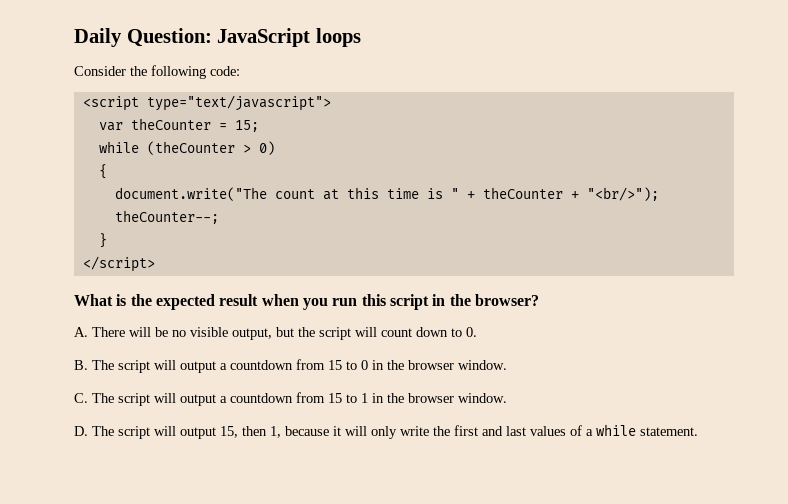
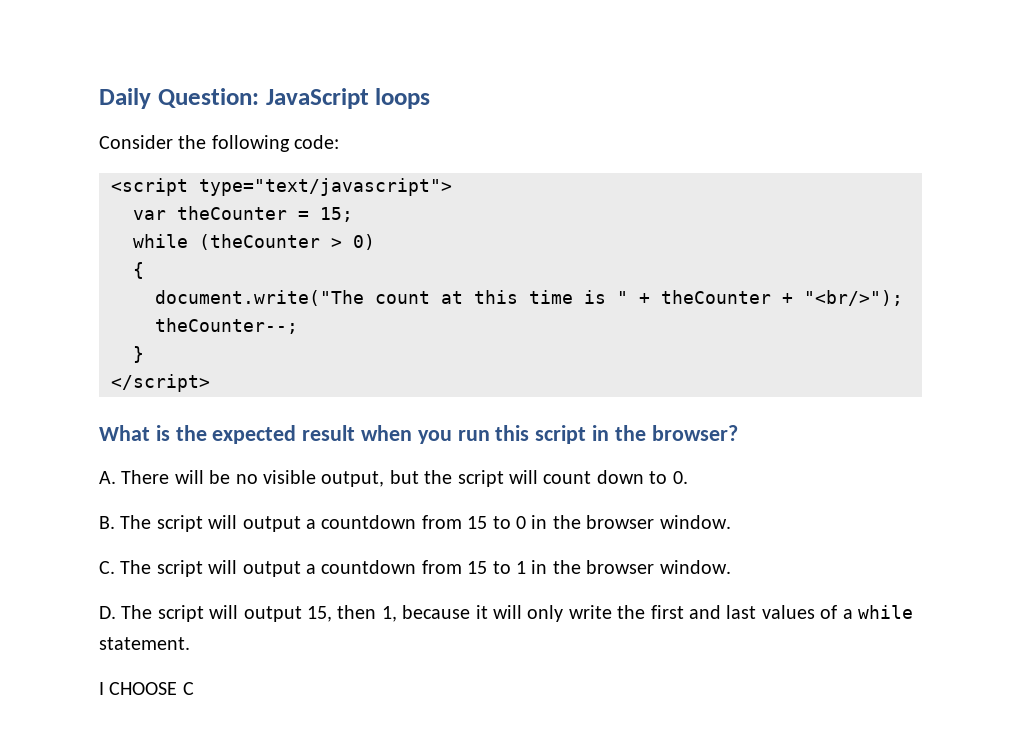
+ I CHOOSE C

